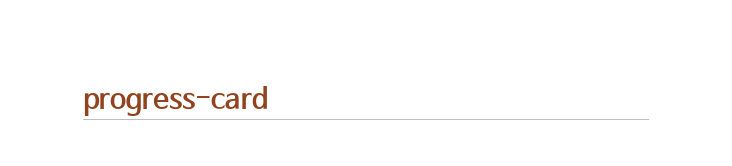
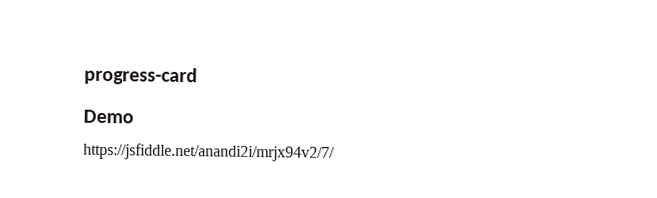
+ Demo
+ https://jsfiddle.net/anandi2i/mrjx94v2/7/

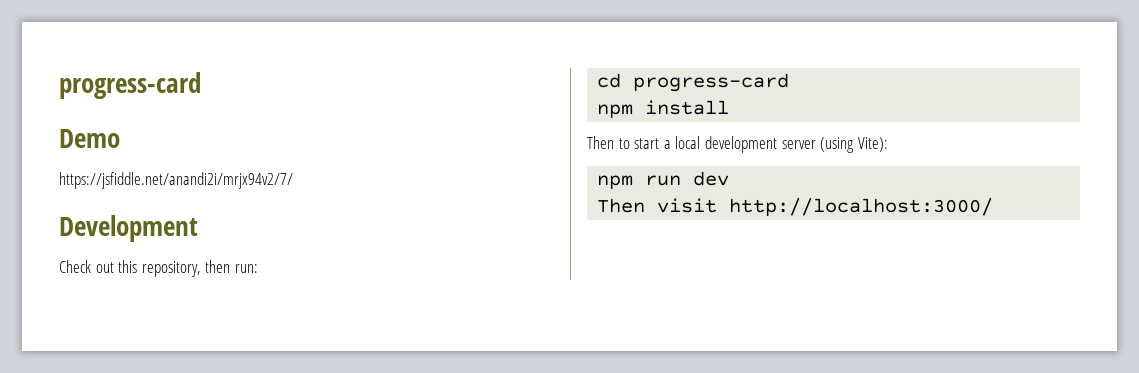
+ Development
+ Check out this repository, then run:
+ cd progress-card
+ npm install
+ Then to start a local development server (using Vite):
+ npm run dev
+ Then visit http://localhost:3000/

